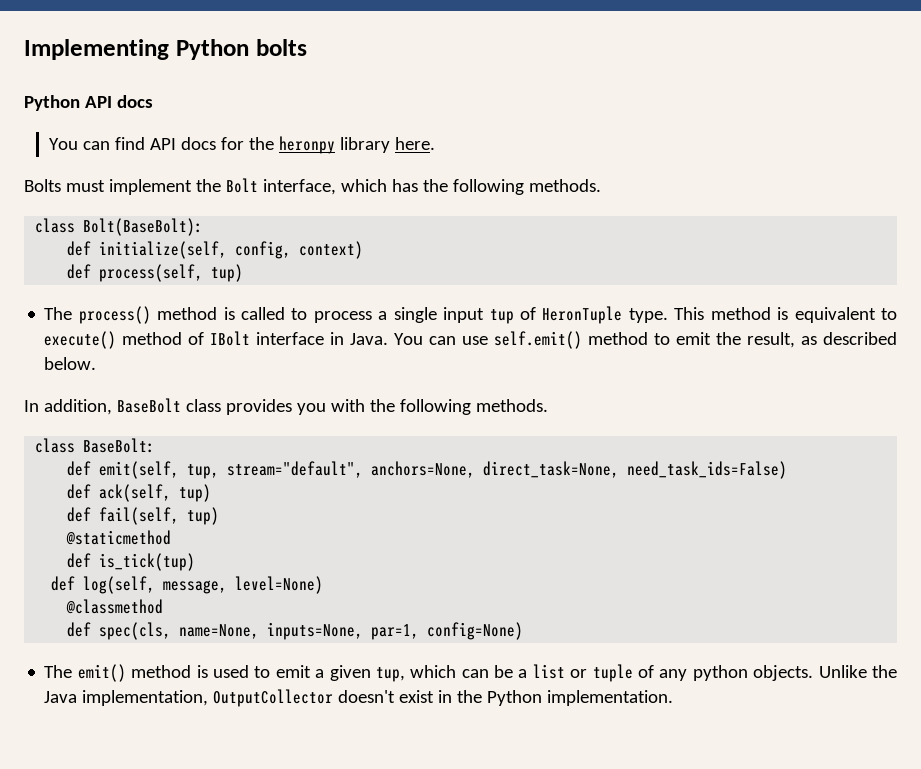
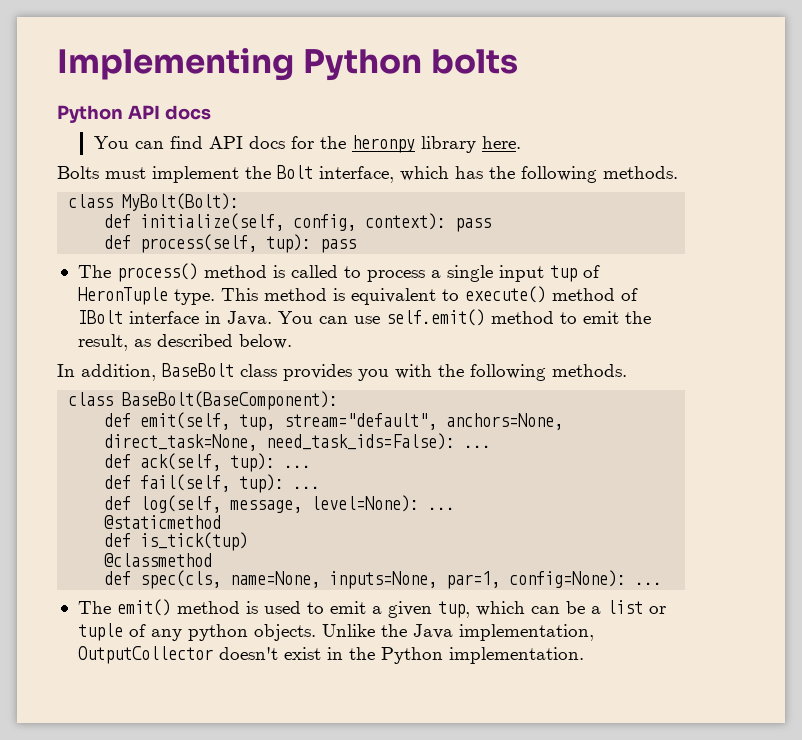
- class Bolt(BaseBolt):
+ class MyBolt(Bolt):
- def initialize(self, config, context)
+ def initialize(self, config, context): pass
- def process(self, tup)
+ def process(self, tup): pass
- class BaseBolt:
+ class BaseBolt(BaseComponent):
- def emit(self, tup, stream="default", anchors=None, direct_task=None, need_task_ids=False)
+ def emit(self, tup, stream="default", anchors=None, direct_task=None, need_task_ids=False): ...
- def ack(self, tup)
+ def ack(self, tup): ...
- def fail(self, tup)
+ def fail(self, tup): ...
+ def log(self, message, level=None): ...
- def log(self, message, level=None)
- def spec(cls, name=None, inputs=None, par=1, config=None)
+ def spec(cls, name=None, inputs=None, par=1, config=None): ...

